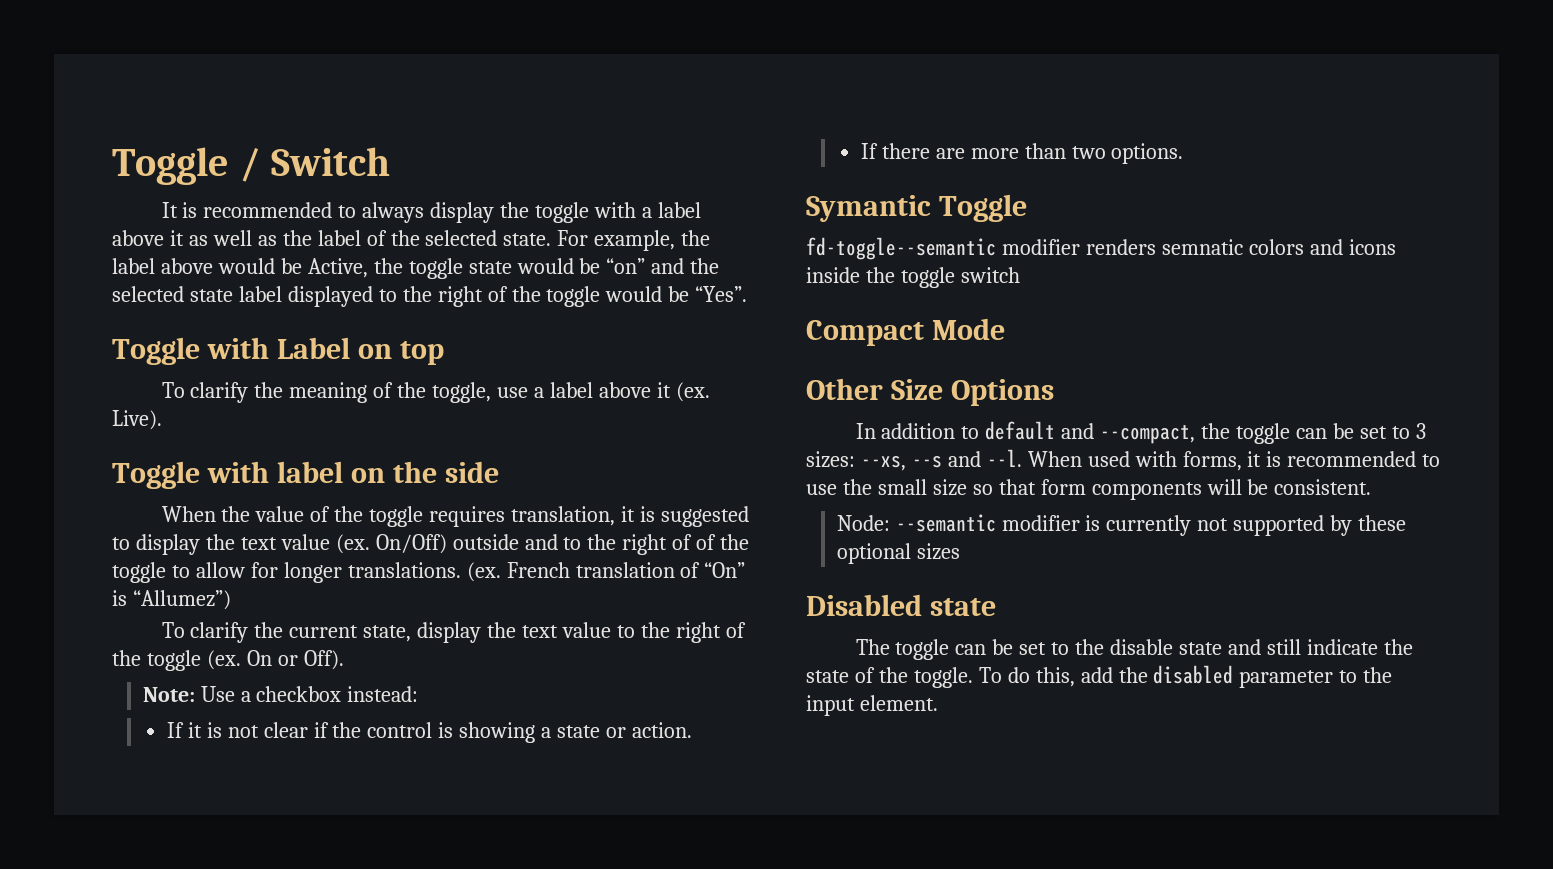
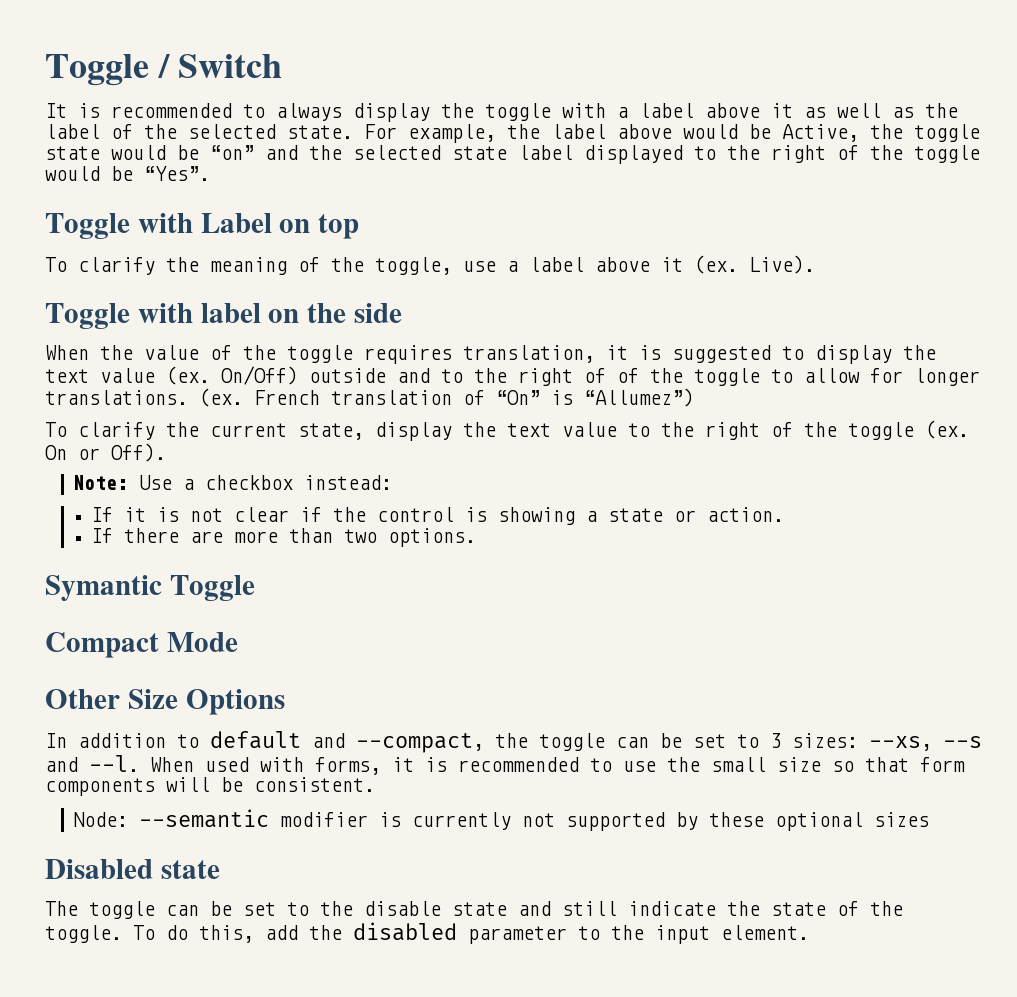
- fd-toggle--semantic modifier renders semnatic colors and icons inside the toggle switch

